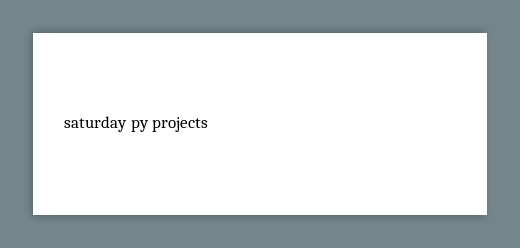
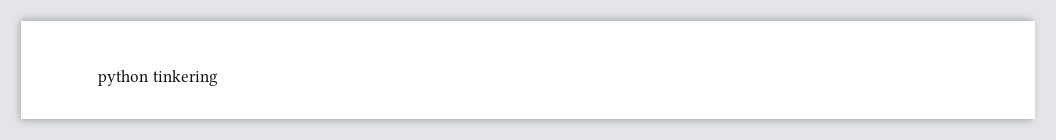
- saturday py projects
+ python tinkering

